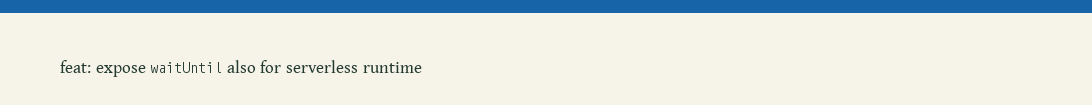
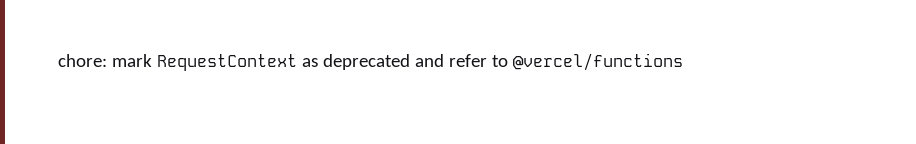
- feat: expose waitUntil also for serverless runtime
+ chore: mark RequestContext as deprecated and refer to @vercel/functions

